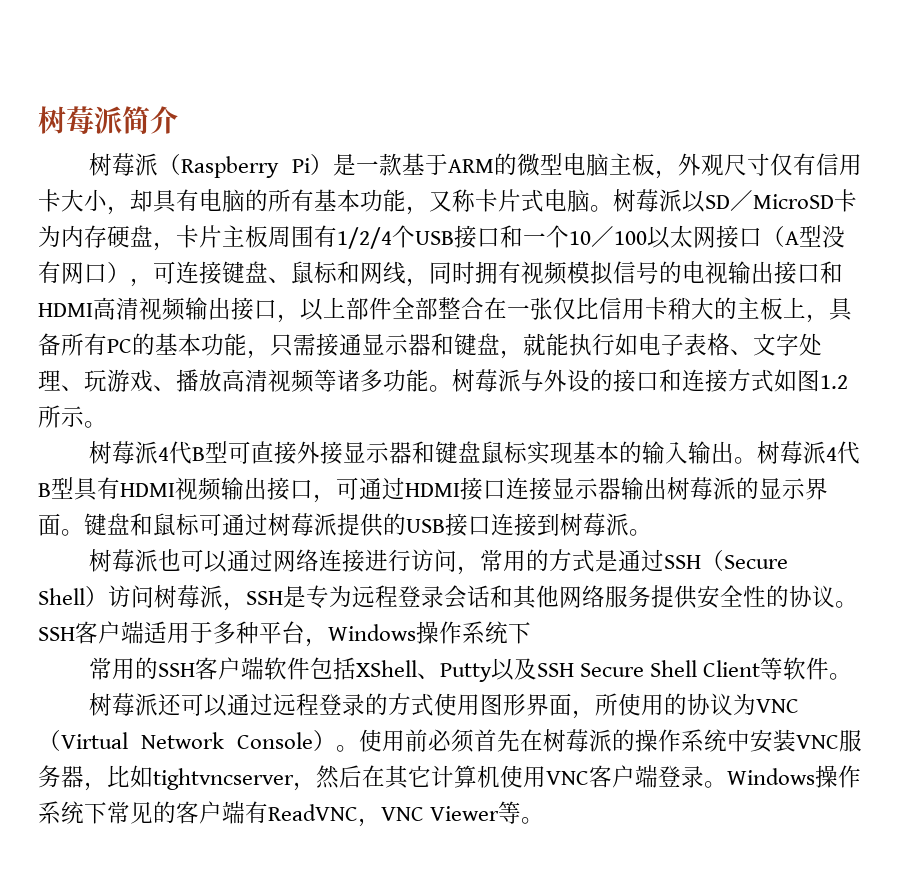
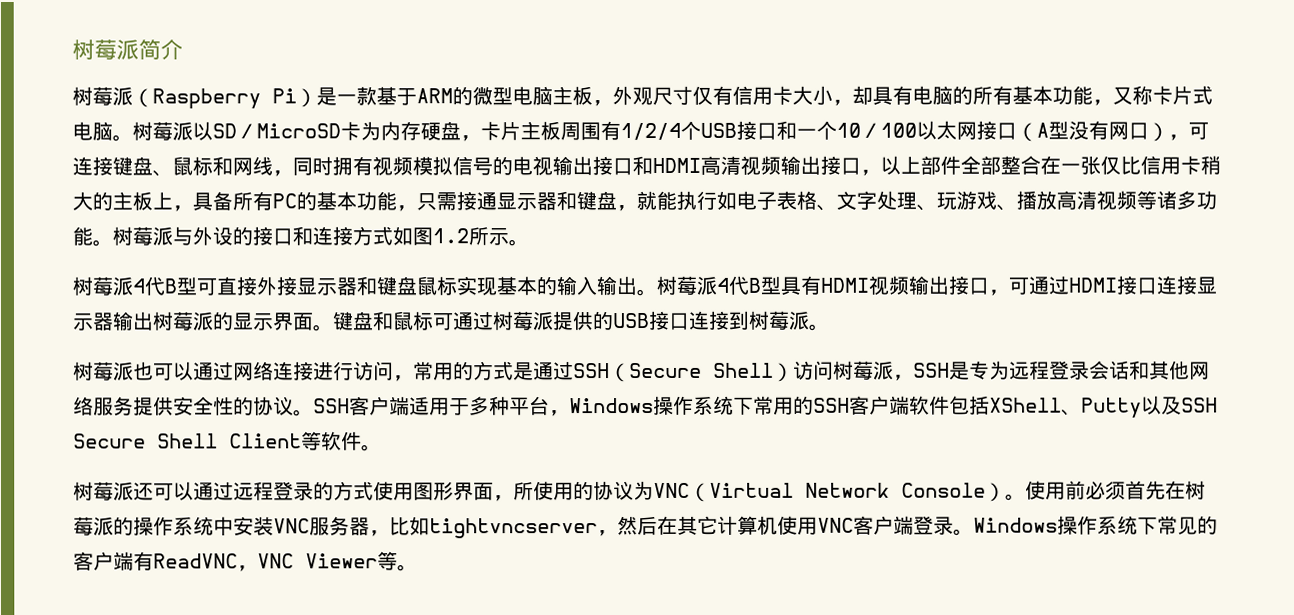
- SSH客户端适用于多种平台，Windows操作系统下
- 常用的SSH客户端软件包括XShell、Putty以及SSH Secure Shell Client等软件。
+ SSH客户端适用于多种平台，Windows操作系统下常用的SSH客户端软件包括XShell、Putty以及SSH Secure Shell Client等软件。

